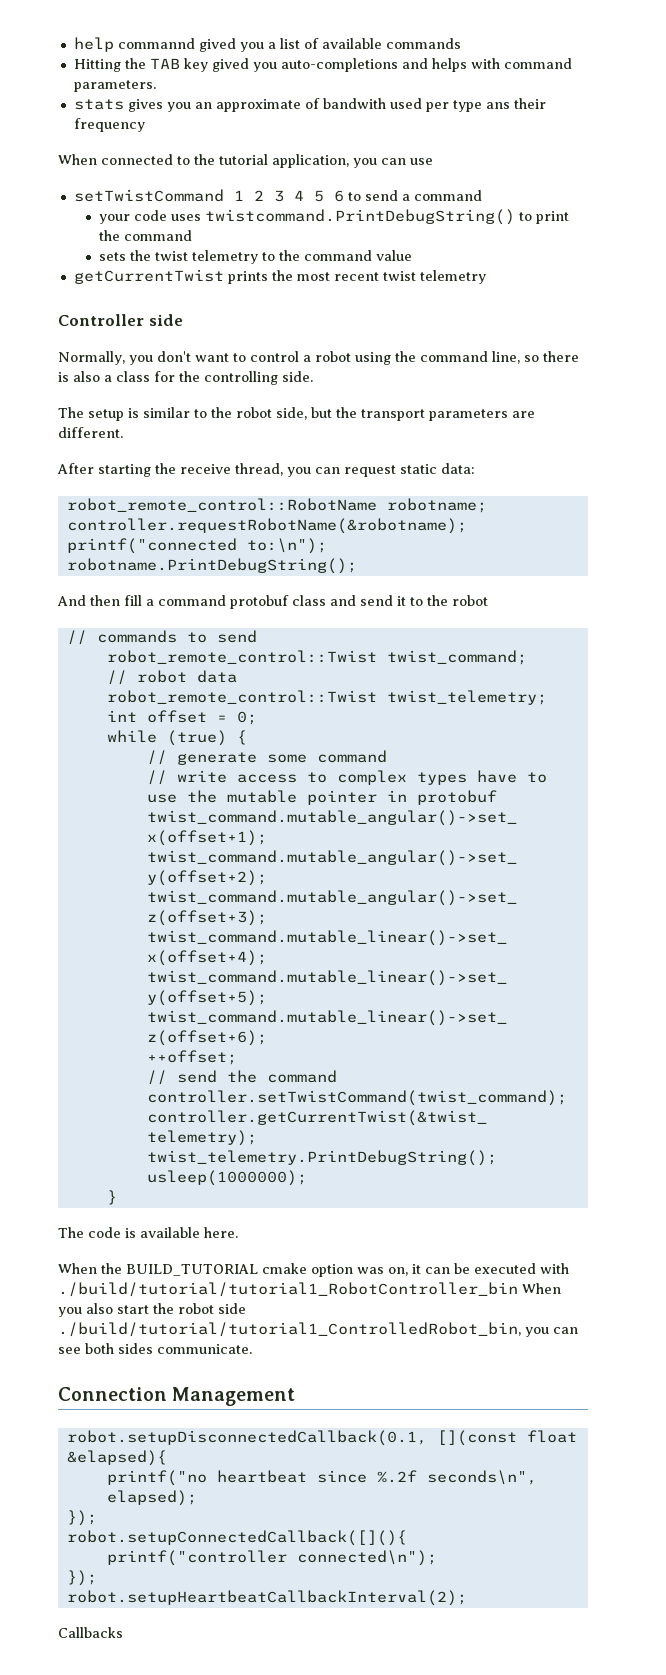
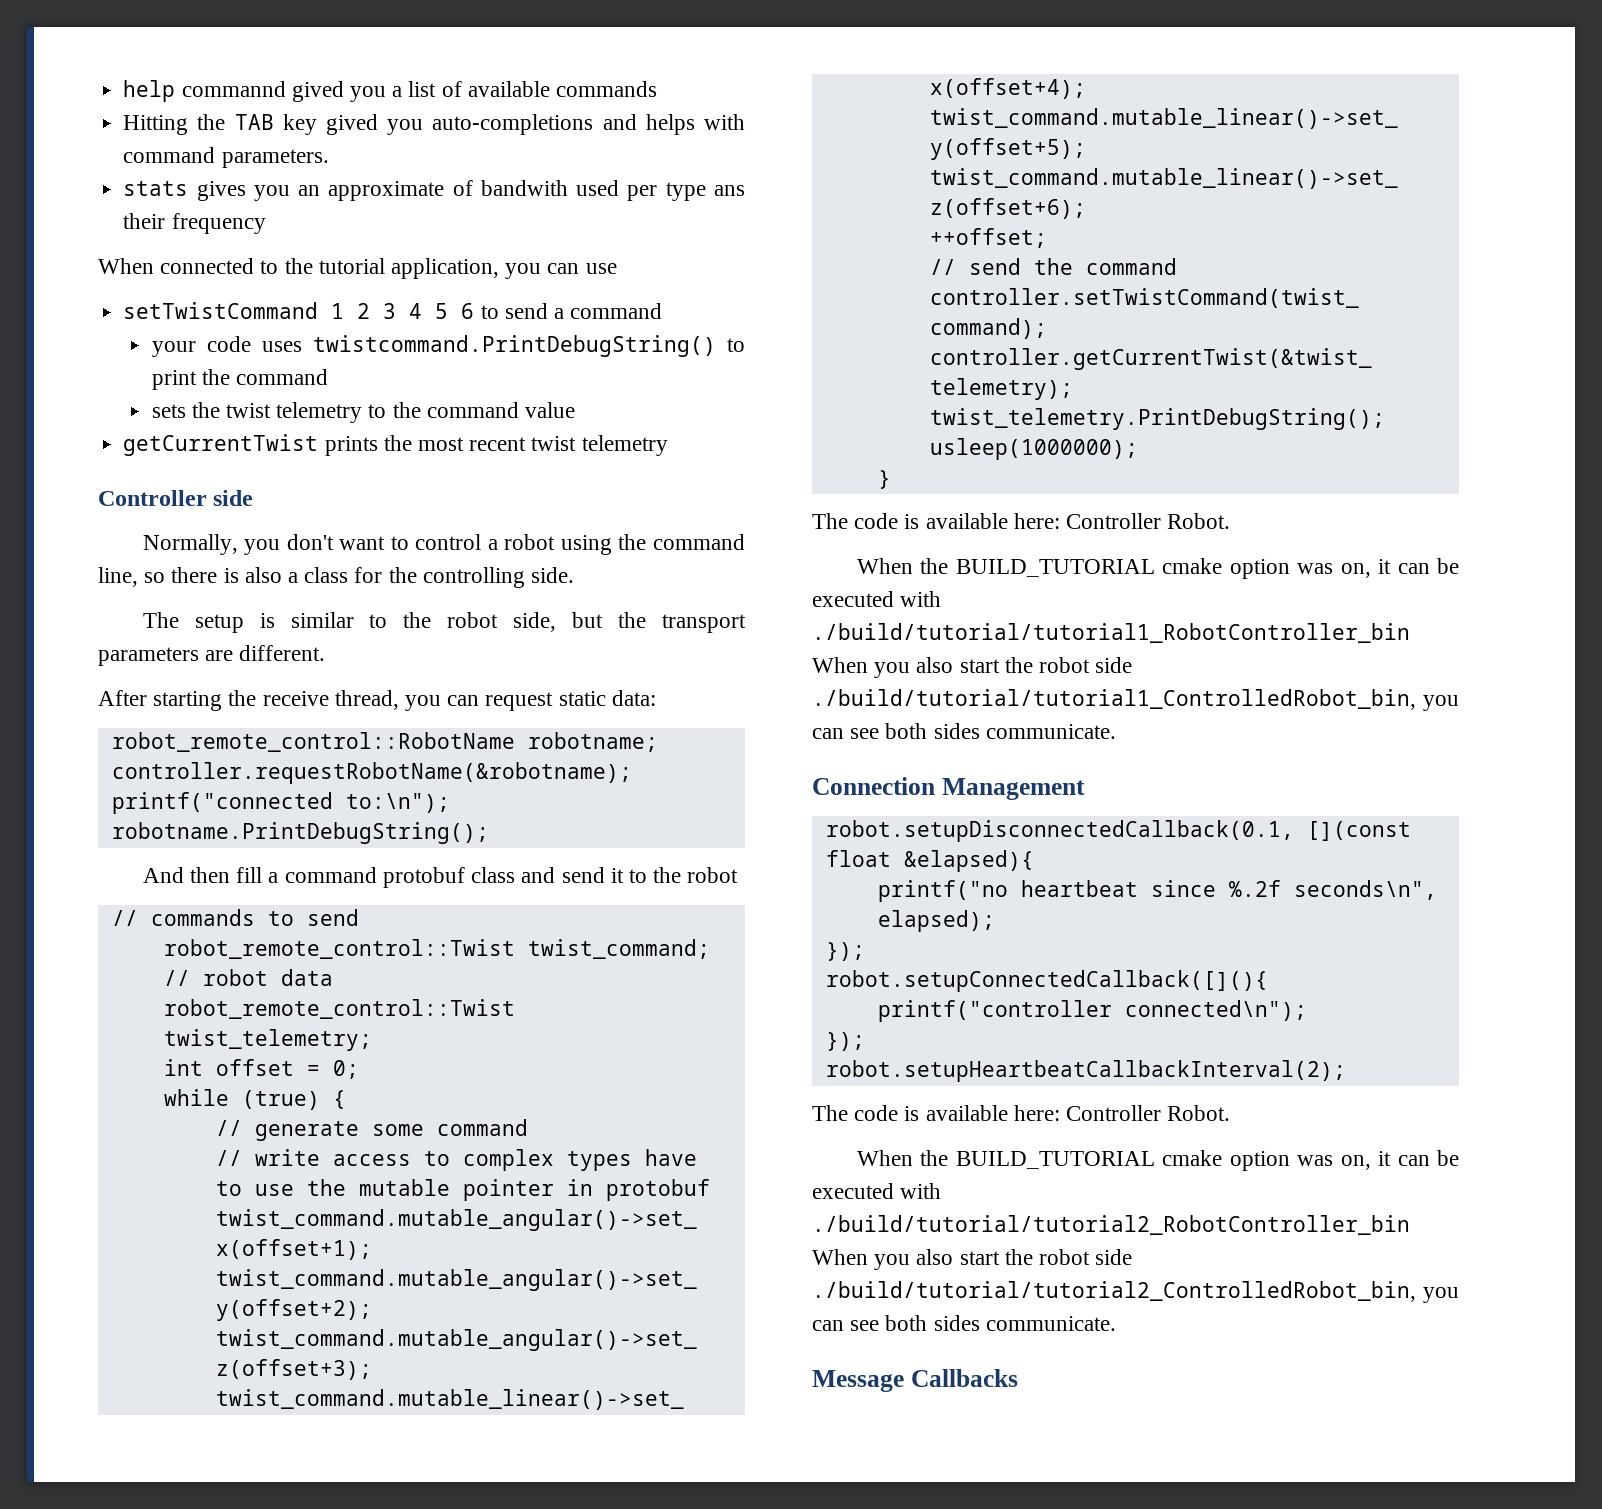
  }
- The code is available here.
+ The code is available here: Controller Robot.
  robot.setupHeartbeatCallbackInterval(2);
- Callbacks
+ The code is available here: Controller Robot.
+ When the BUILD_TUTORIAL cmake option was on, it can be executed with ./build/tutorial/tutorial2_RobotController_bin When you also start the robot side ./build/tutorial/tutorial2_ControlledRobot_bin, you can see both sides communicate.
+ Message Callbacks

